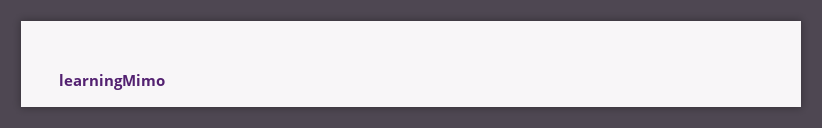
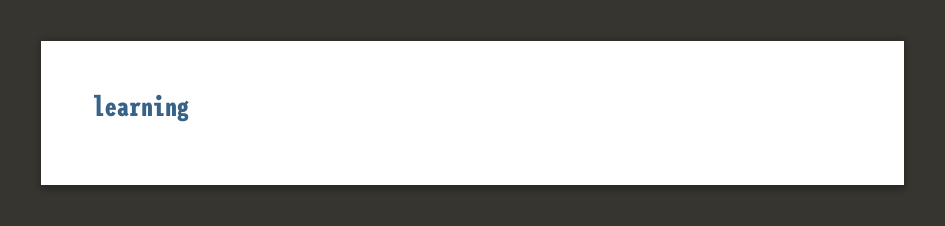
- learningMimo
+ learning

